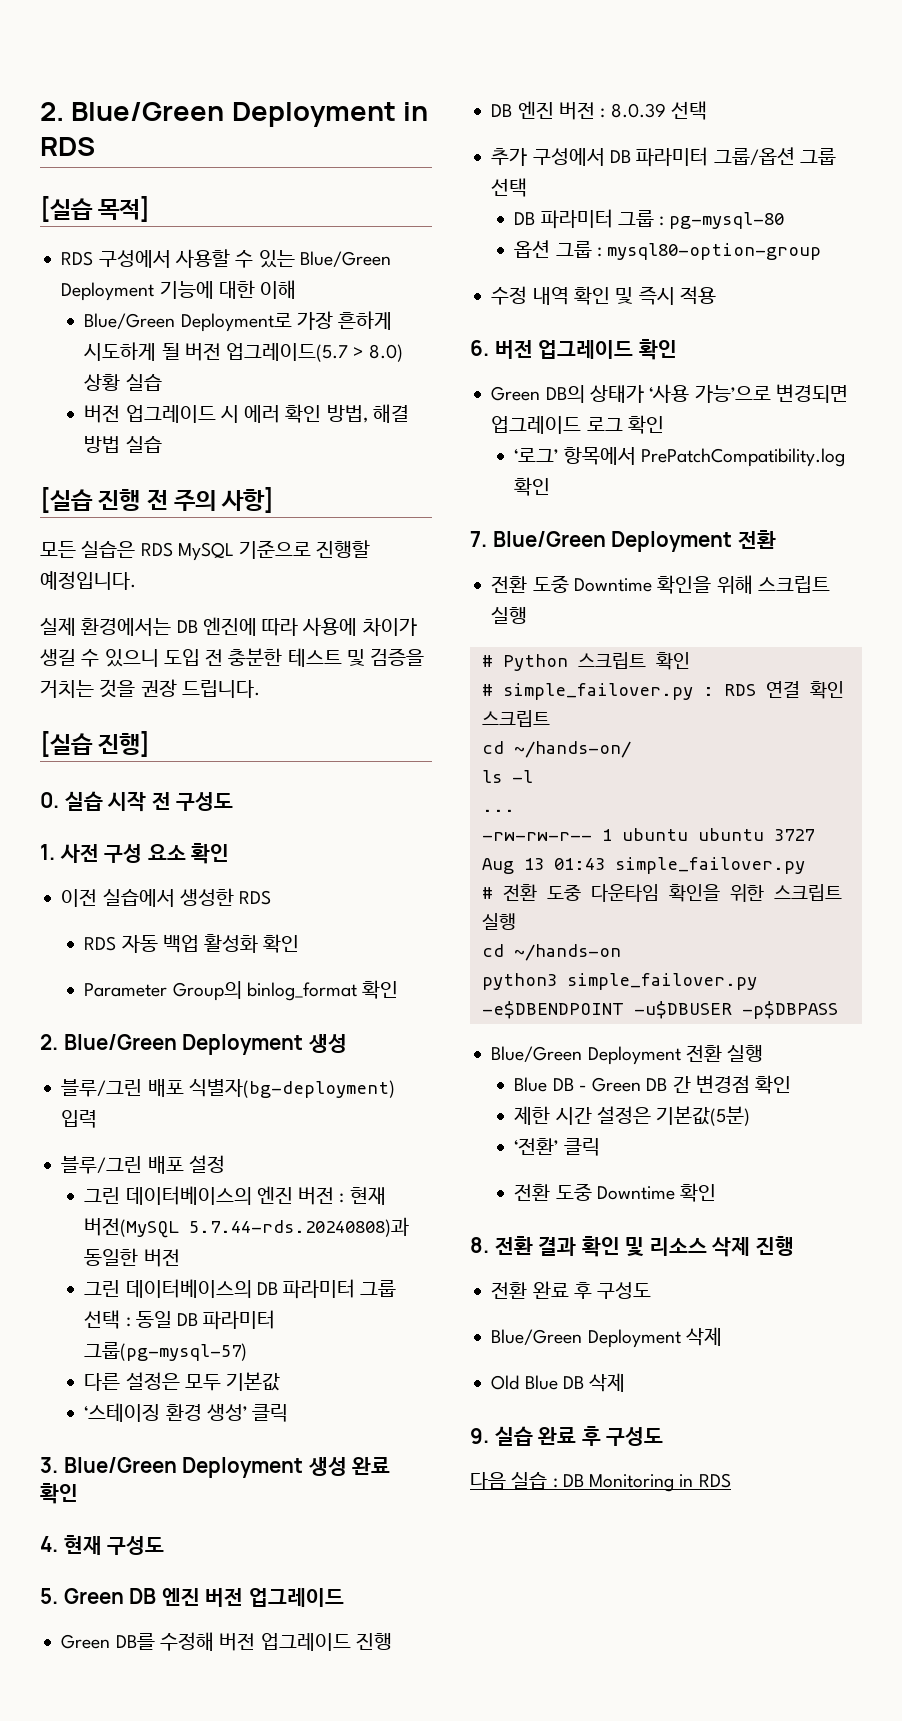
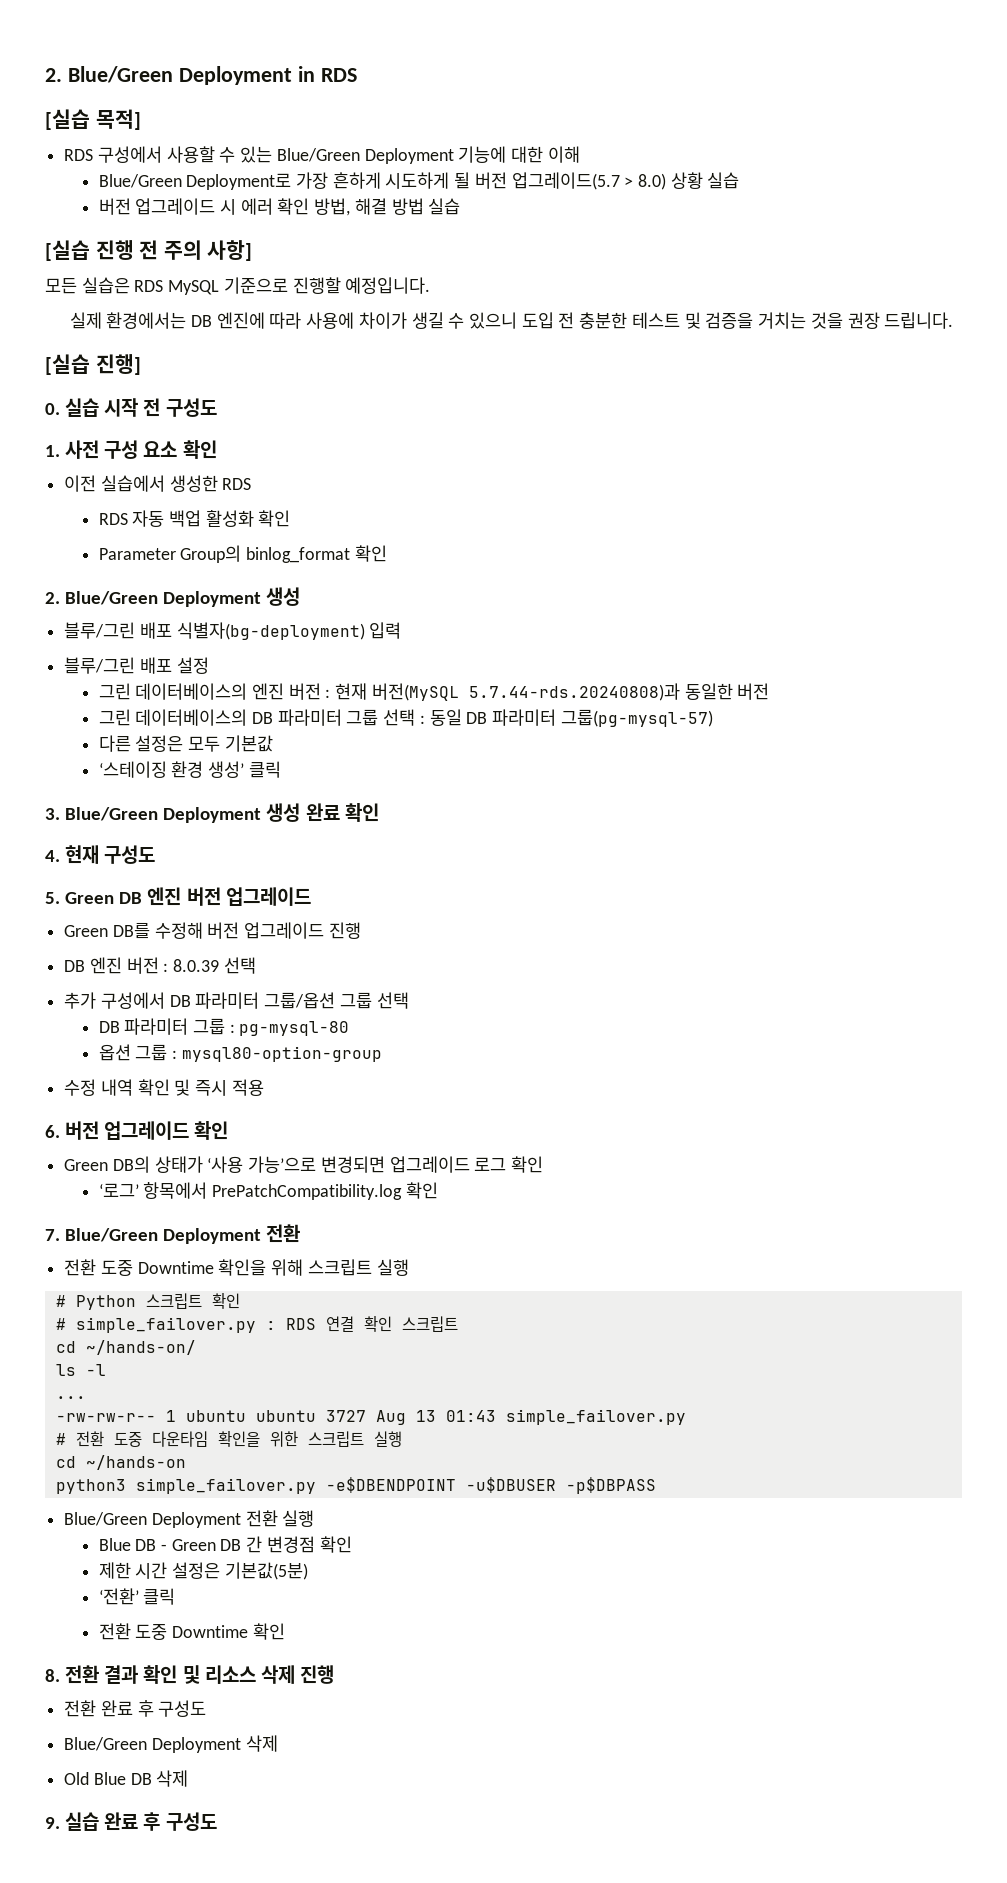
- 다음 실습 : DB Monitoring in RDS

